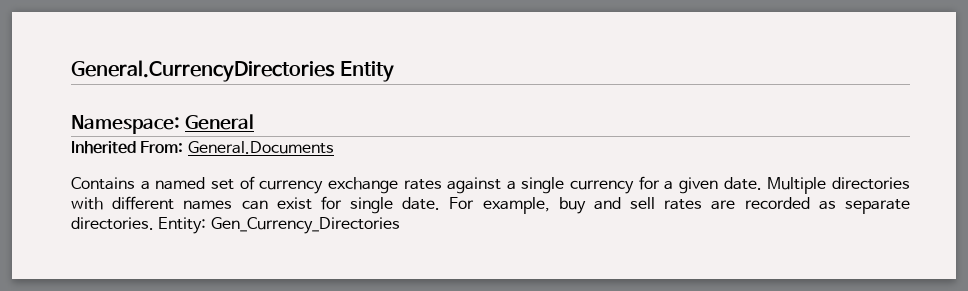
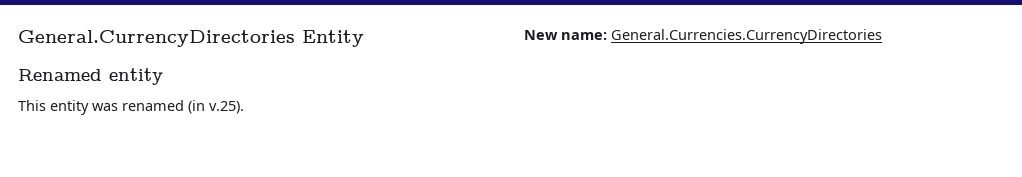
- Namespace: General
- Inherited From: General.Documents
- Contains a named set of currency exchange rates against a single currency for a given date. Multiple directories with different names can exist for single date. For example, buy and sell rates are recorded as separate directories. Entity: Gen_Currency_Directories
+ Renamed entity
+ This entity was renamed (in v.25).
+ New name: General.Currencies.CurrencyDirectories

